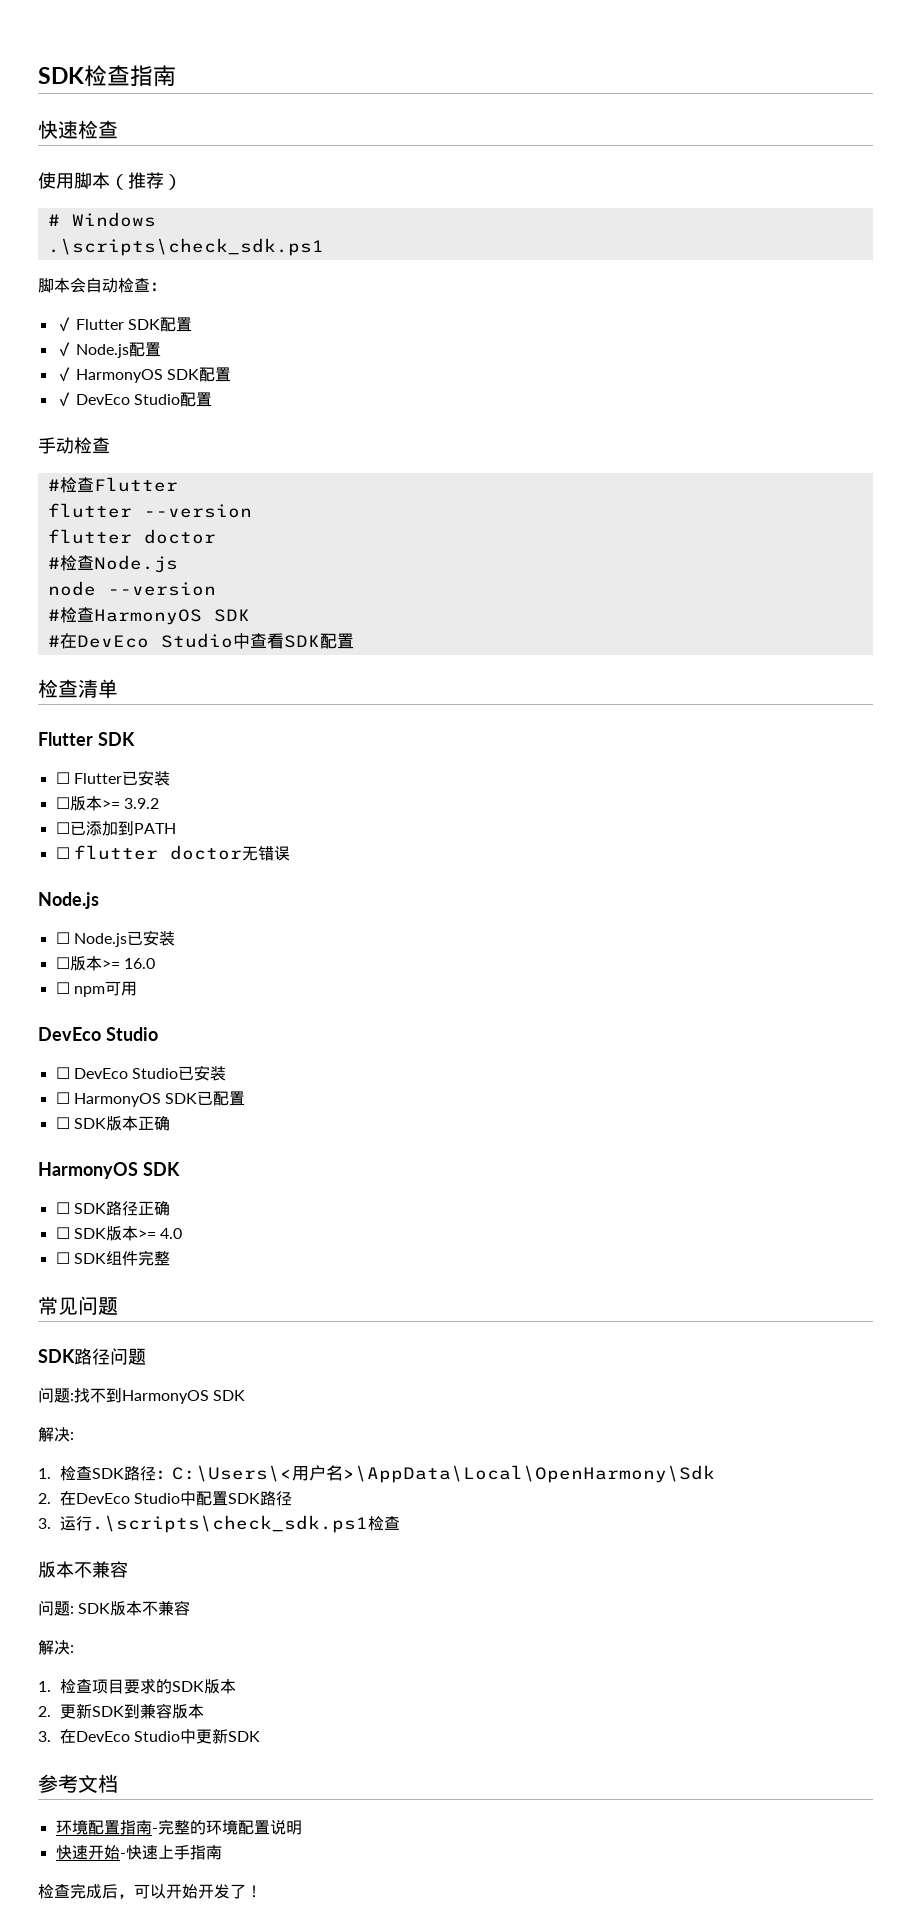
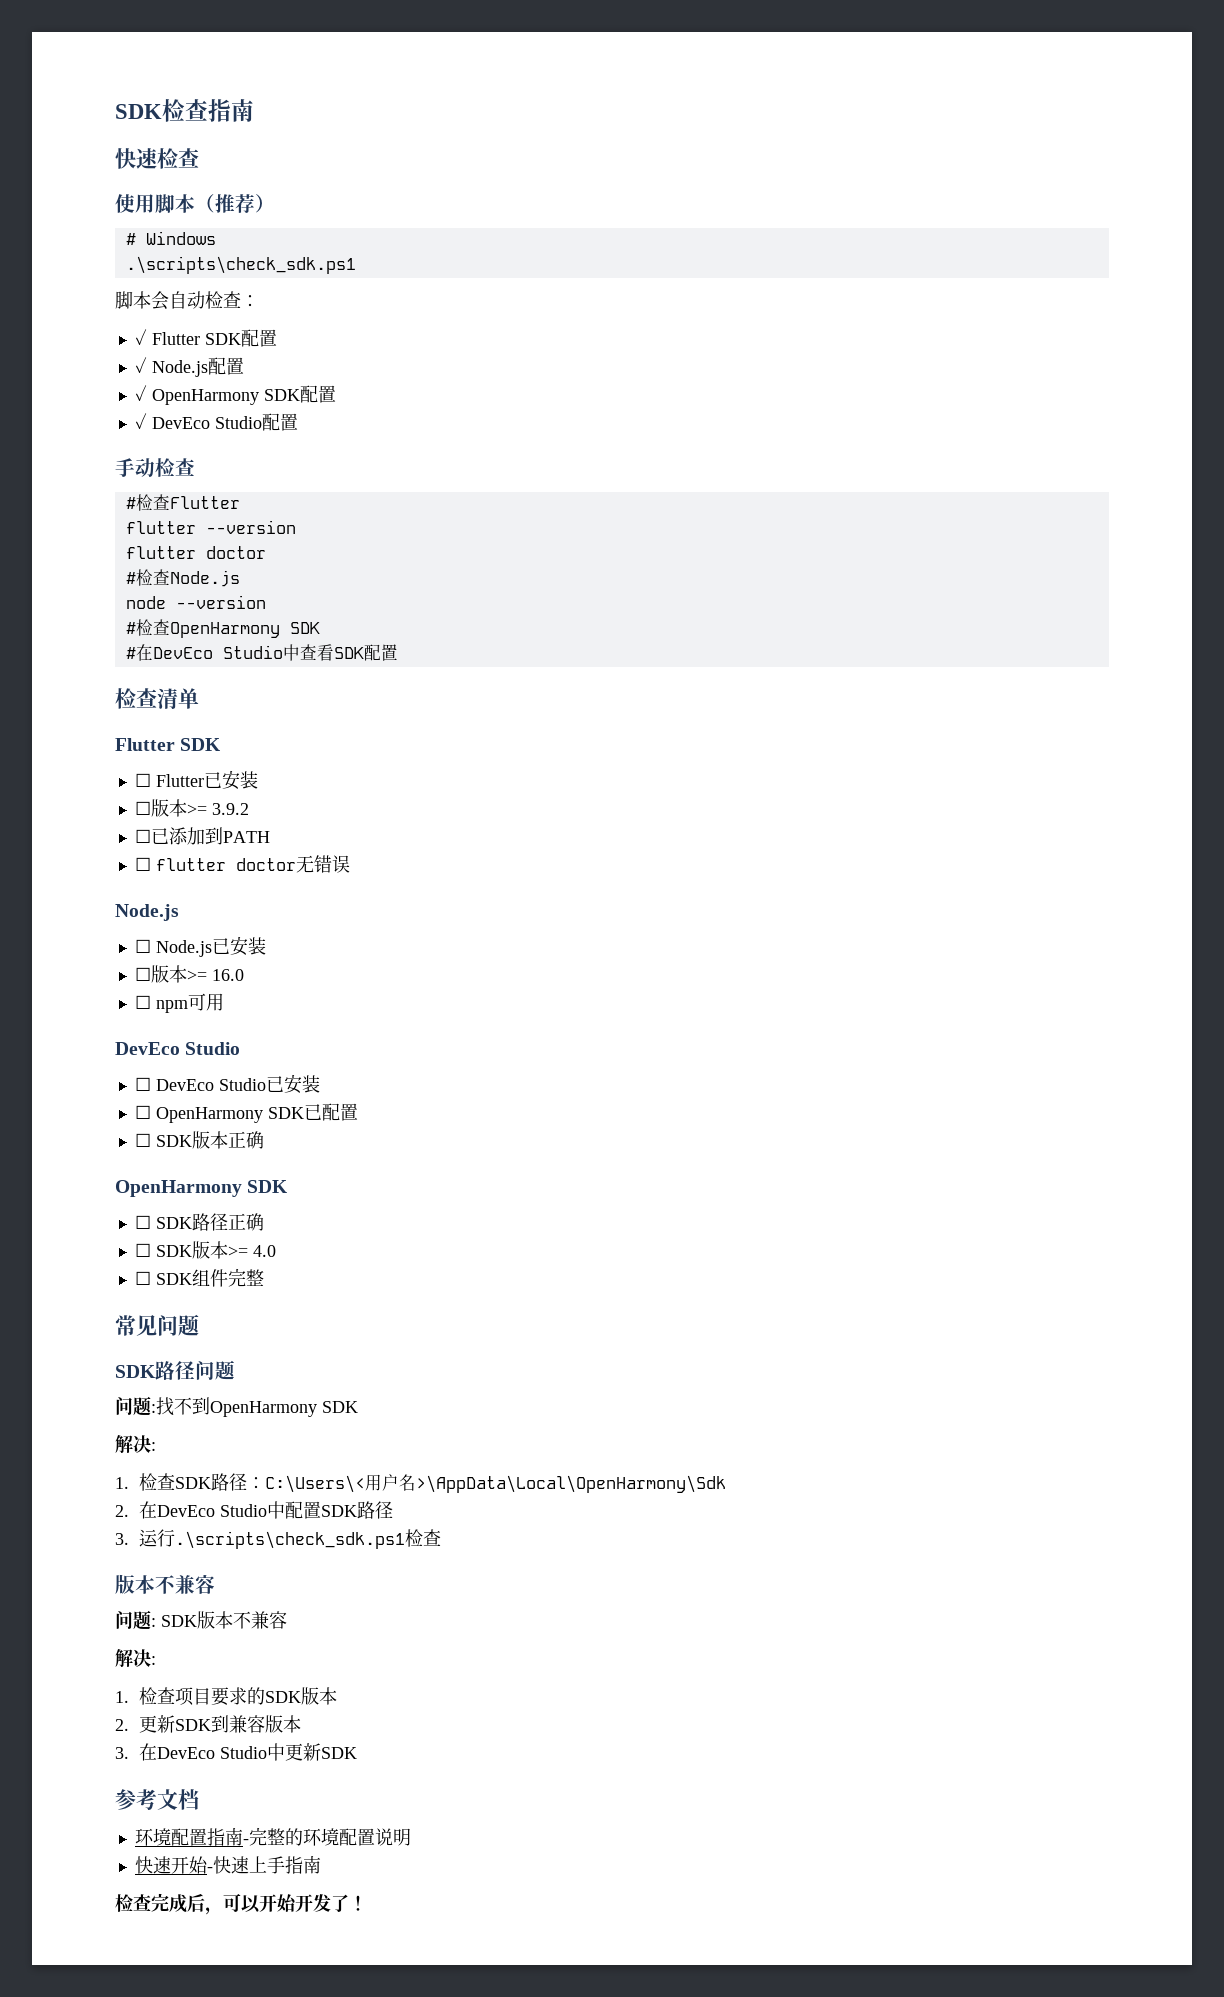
- ✓ HarmonyOS SDK配置
+ ✓ OpenHarmony SDK配置
- #检查HarmonyOS SDK
+ #检查OpenHarmony SDK
- ☐ HarmonyOS SDK已配置
+ ☐ OpenHarmony SDK已配置
  ☐ SDK版本正确
- HarmonyOS SDK
+ OpenHarmony SDK
- 问题:找不到HarmonyOS SDK
+ 问题:找不到OpenHarmony SDK

